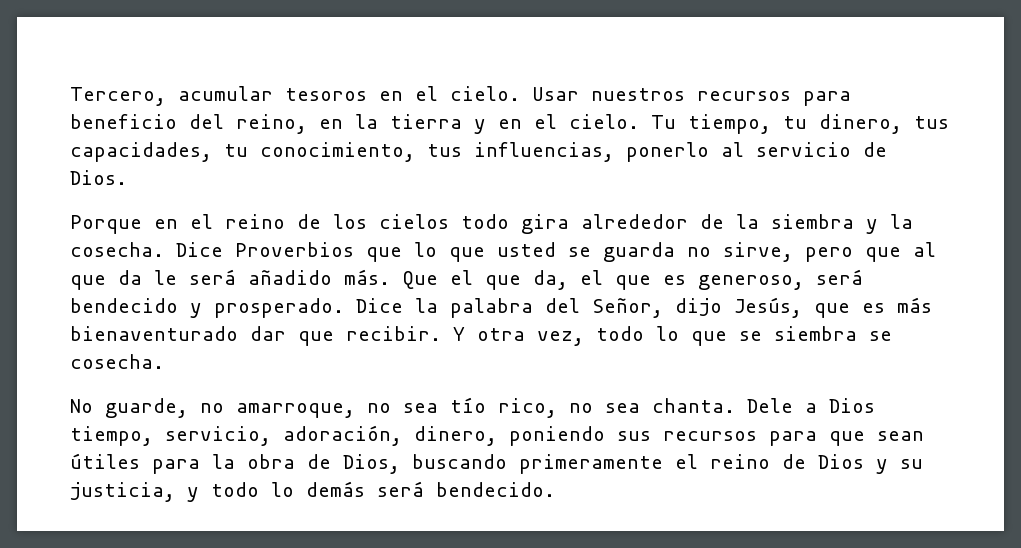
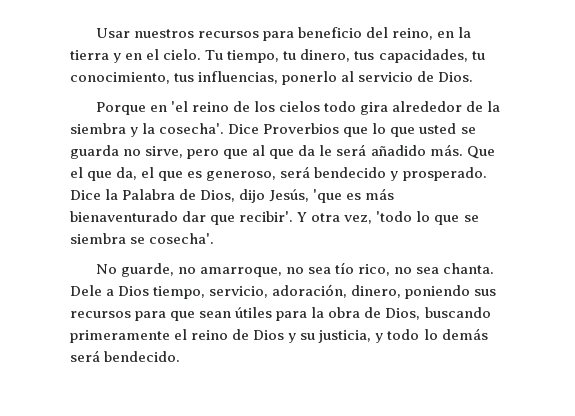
- Tercero, acumular tesoros en el cielo.
- Porque en el reino de los cielos todo gira alrededor de la siembra y la cosecha.
+ Porque en 'el reino de los cielos todo gira alrededor de la siembra y la cosecha'.
- Dice la palabra del Señor, dijo Jesús, que es más bienaventurado dar que recibir.
+ Dice la Palabra de Dios, dijo Jesús, 'que es más bienaventurado dar que recibir'.
- Y otra vez, todo lo que se siembra se cosecha.
+ Y otra vez, 'todo lo que se siembra se cosecha'.

